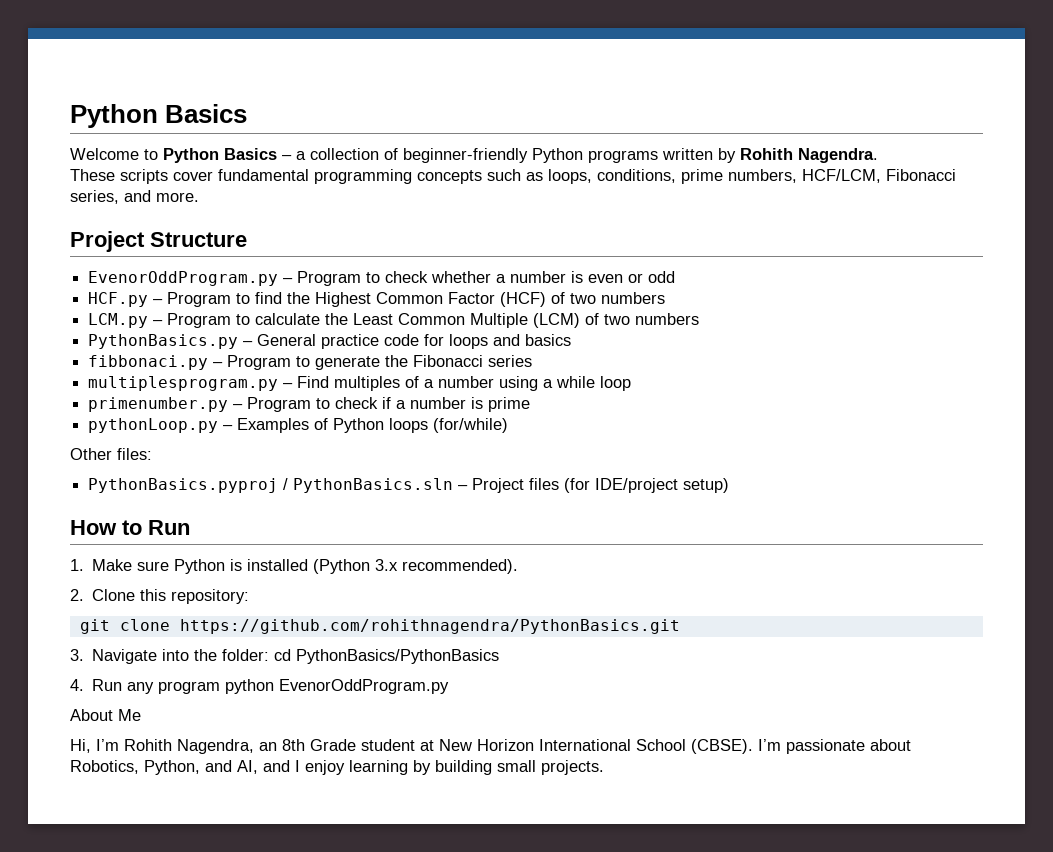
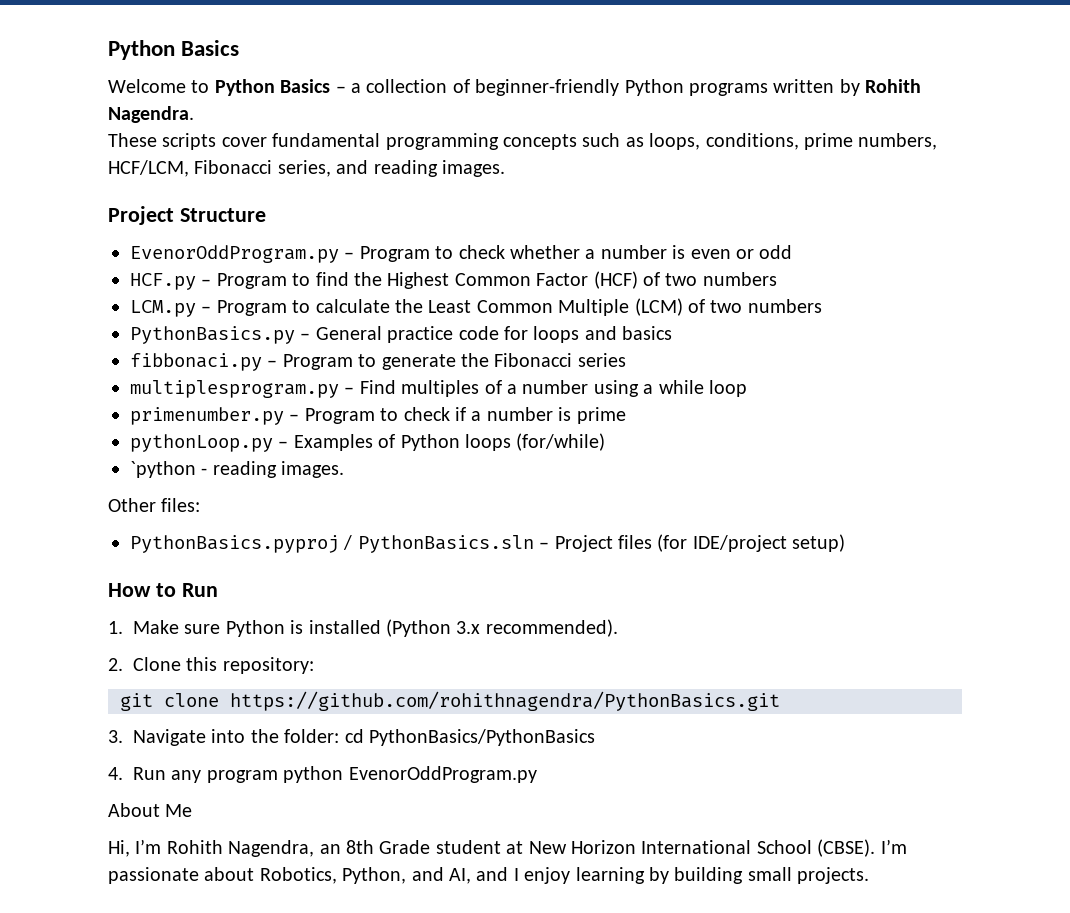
- These scripts cover fundamental programming concepts such as loops, conditions, prime numbers, HCF/LCM, Fibonacci series, and more.
+ These scripts cover fundamental programming concepts such as loops, conditions, prime numbers, HCF/LCM, Fibonacci series, and reading images.
+ `python - reading images.

